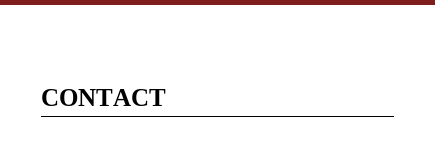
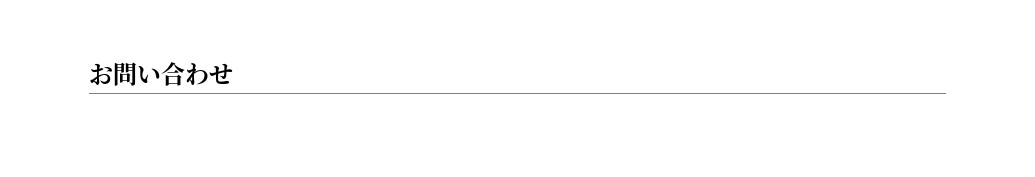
- CONTACT
+ お問い合わせ

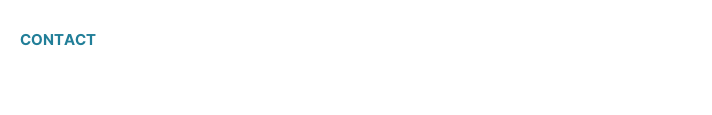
- お問い合わせ
+ CONTACT

